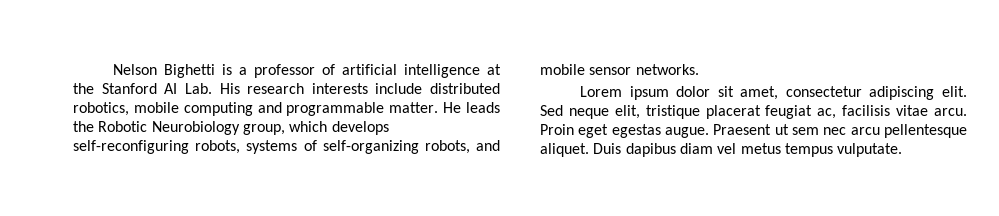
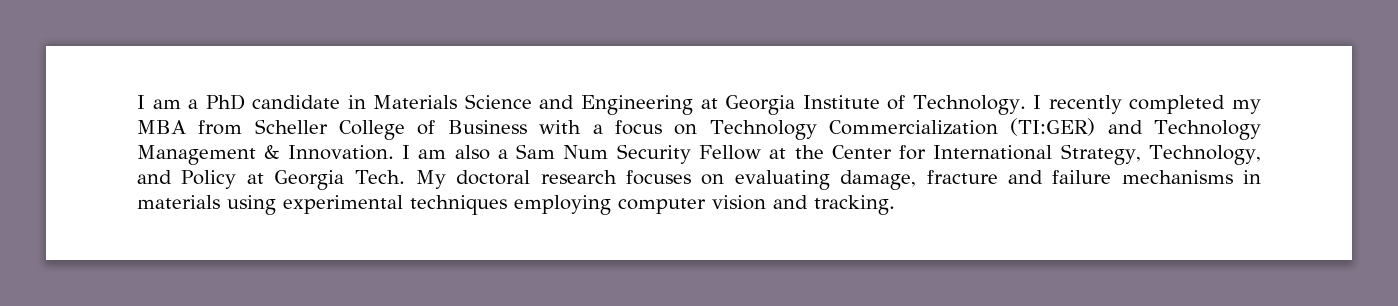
- Nelson Bighetti is a professor of artificial intelligence at the Stanford AI Lab. His research interests include distributed robotics, mobile computing and programmable matter. He leads the Robotic Neurobiology group, which develops self-reconfiguring robots, systems of self-organizing robots, and mobile sensor networks.
- Lorem ipsum dolor sit amet, consectetur adipiscing elit. Sed neque elit, tristique placerat feugiat ac, facilisis vitae arcu. Proin eget egestas augue. Praesent ut sem nec arcu pellentesque aliquet. Duis dapibus diam vel metus tempus vulputate.
+ I am a PhD candidate in Materials Science and Engineering at Georgia Institute of Technology. I recently completed my MBA from Scheller College of Business with a focus on Technology Commercialization (TI:GER) and Technology Management & Innovation. I am also a Sam Num Security Fellow at the Center for International Strategy, Technology, and Policy at Georgia Tech. My doctoral research focuses on evaluating damage, fracture and failure mechanisms in materials using experimental techniques employing computer vision and tracking.

